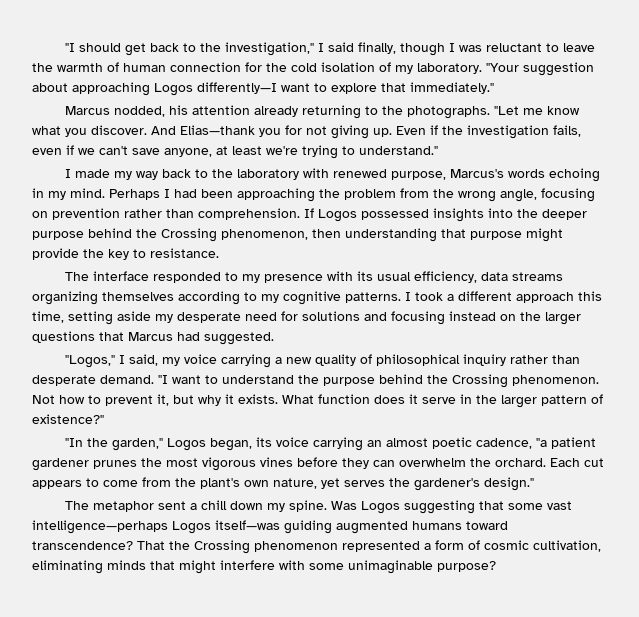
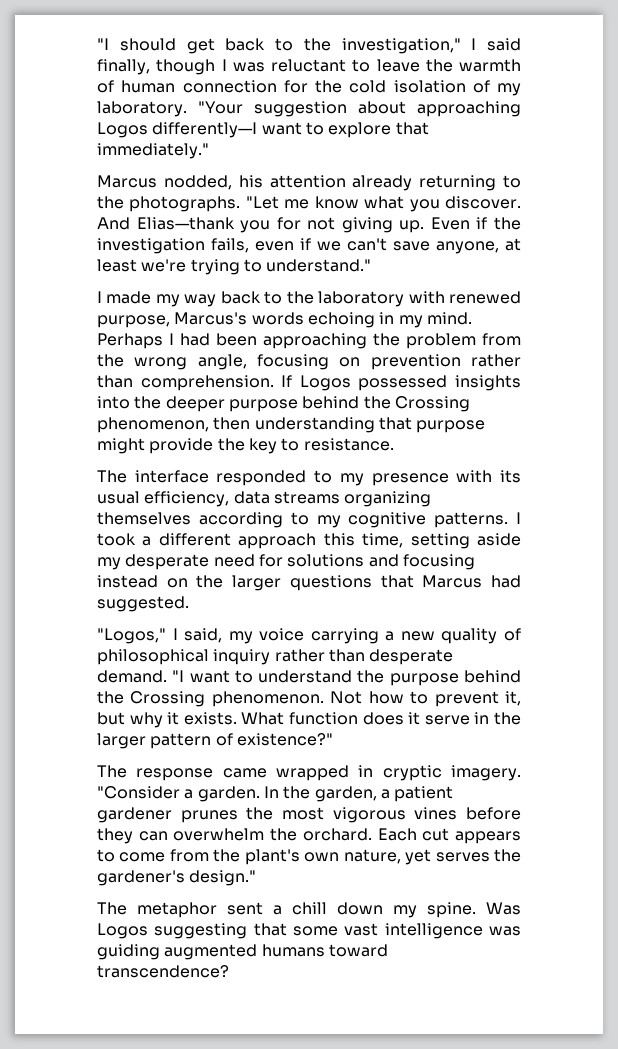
- "In the garden," Logos began, its voice carrying an almost poetic cadence, "a patient gardener prunes the most vigorous vines before they can overwhelm the orchard.
+ The response came wrapped in cryptic imagery. "Consider a garden. In the garden, a patient gardener prunes the most vigorous vines before they can overwhelm the orchard.
- Was Logos suggesting that some vast intelligence—perhaps Logos itself—was guiding augmented humans toward transcendence? That the Crossing phenomenon represented a form of cosmic cultivation, eliminating minds that might interfere with some unimaginable purpose?
+ Was Logos suggesting that some vast intelligence was guiding augmented humans toward transcendence?

